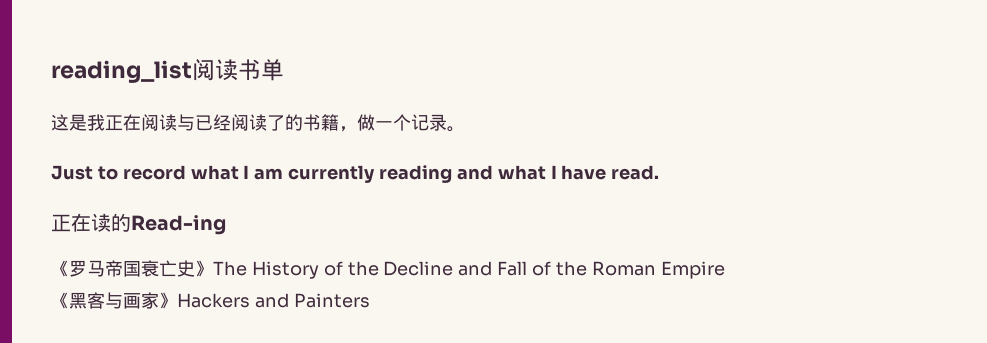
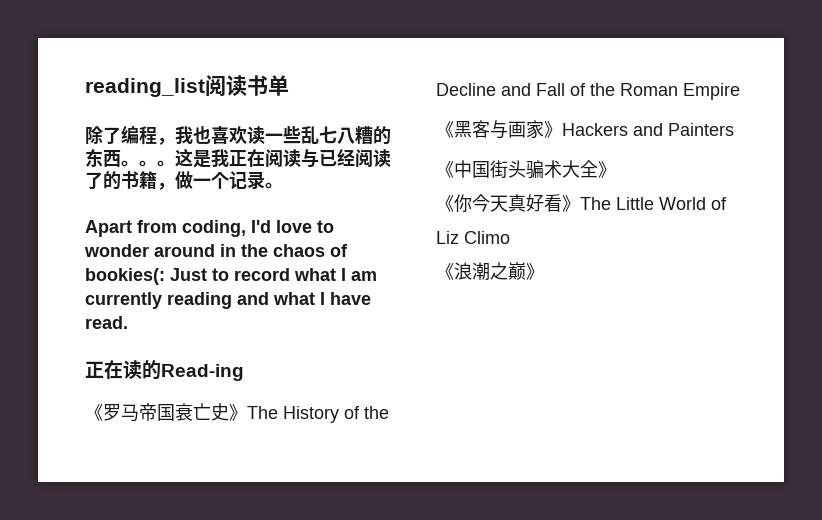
+ 除了编程，我也喜欢读一些乱七八糟的东西。。。
- Just to record what I am currently reading and what I have read.
+ Apart from coding, I'd love to wonder around in the chaos of bookies(: Just to record what I am currently reading and what I have read.
+ 《中国街头骗术大全》
+ 《你今天真好看》The Little World of Liz Climo
+ 《浪潮之巅》

